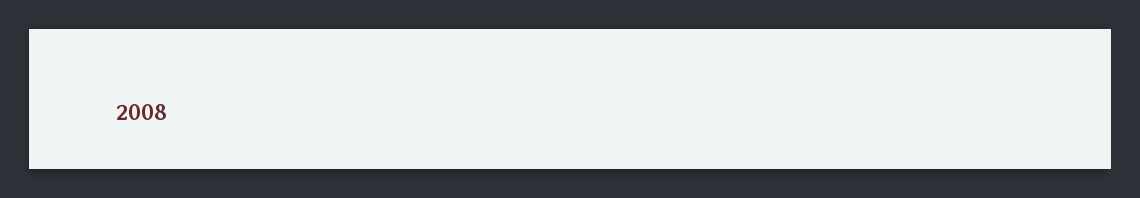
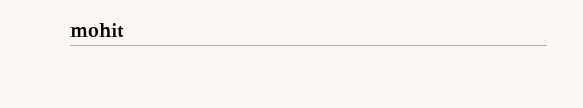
- 2008
+ mohit

